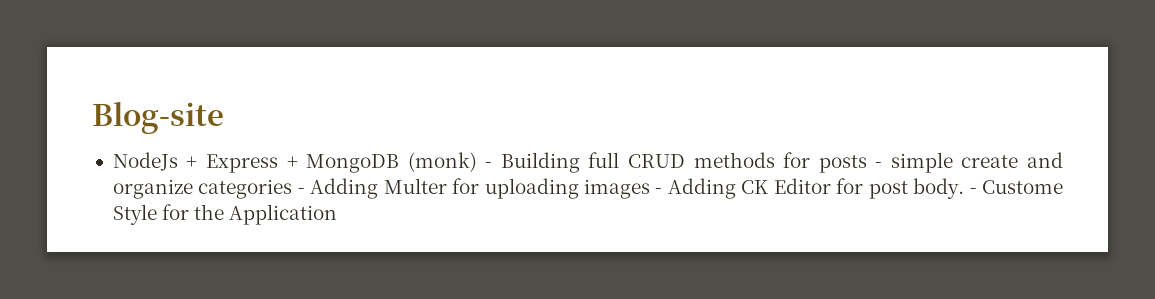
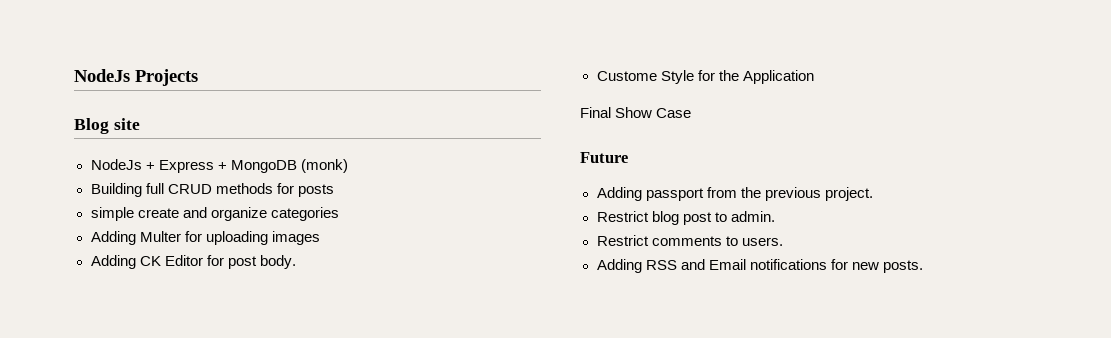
- Blog-site
+ NodeJs Projects
+ Blog site
- NodeJs + Express + MongoDB (monk) - Building full CRUD methods for posts - simple create and organize categories - Adding Multer for uploading images - Adding CK Editor for post body. - Custome Style for the Application
+ NodeJs + Express + MongoDB (monk)
+ Building full CRUD methods for posts
+ simple create and organize categories
+ Adding Multer for uploading images
+ Adding CK Editor for post body.
+ Custome Style for the Application
+ Final Show Case
+ Future
+ Adding passport from the previous project.
+ Restrict blog post to admin.
+ Restrict comments to users.
+ Adding RSS and Email notifications for new posts.

